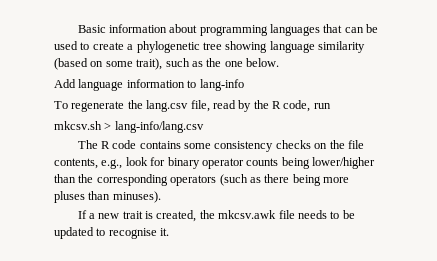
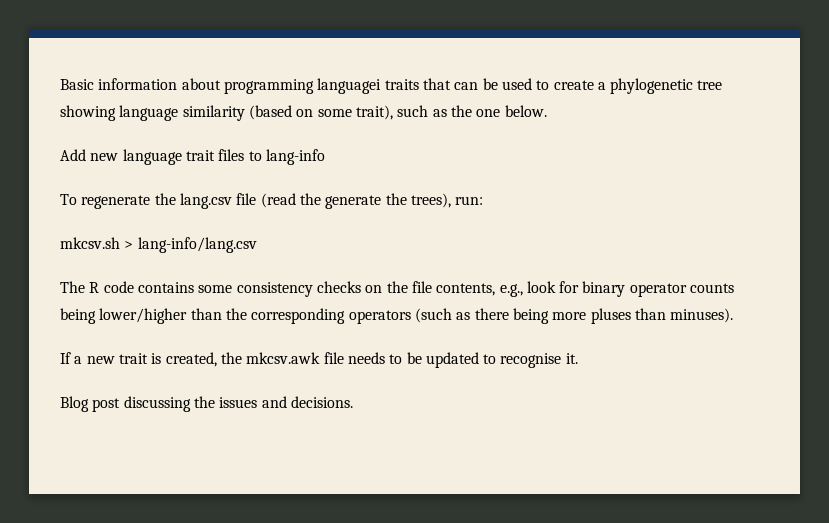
- Basic information about programming languages that can be used to create a phylogenetic tree showing language similarity (based on some trait), such as the one below.
+ Basic information about programming languagei traits that can be used to create a phylogenetic tree showing language similarity (based on some trait), such as the one below.
- Add language information to lang-info
+ Add new language trait files to lang-info
- To regenerate the lang.csv file, read by the R code, run
+ To regenerate the lang.csv file (read the generate the trees), run:
+ Blog post discussing the issues and decisions.

